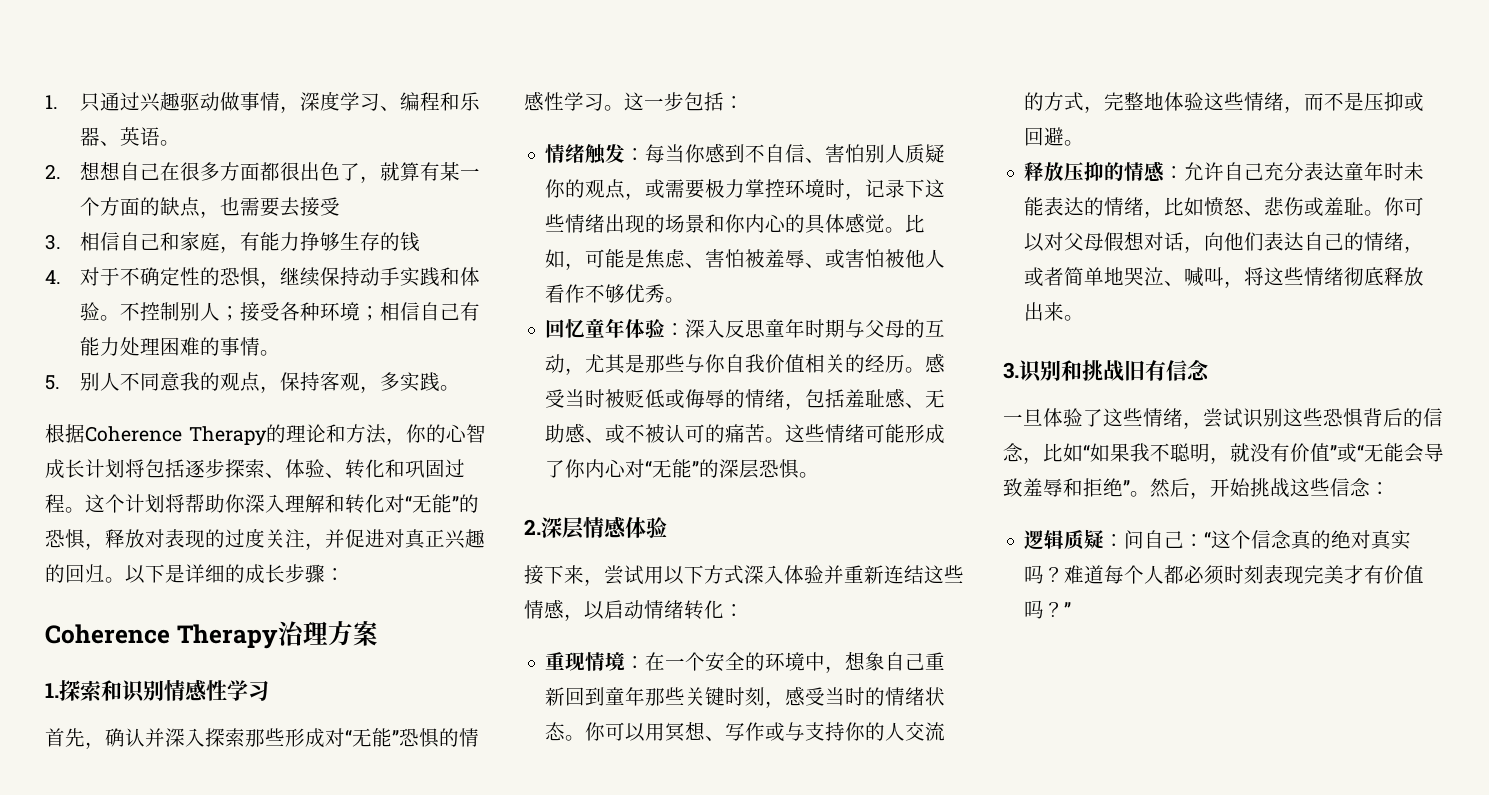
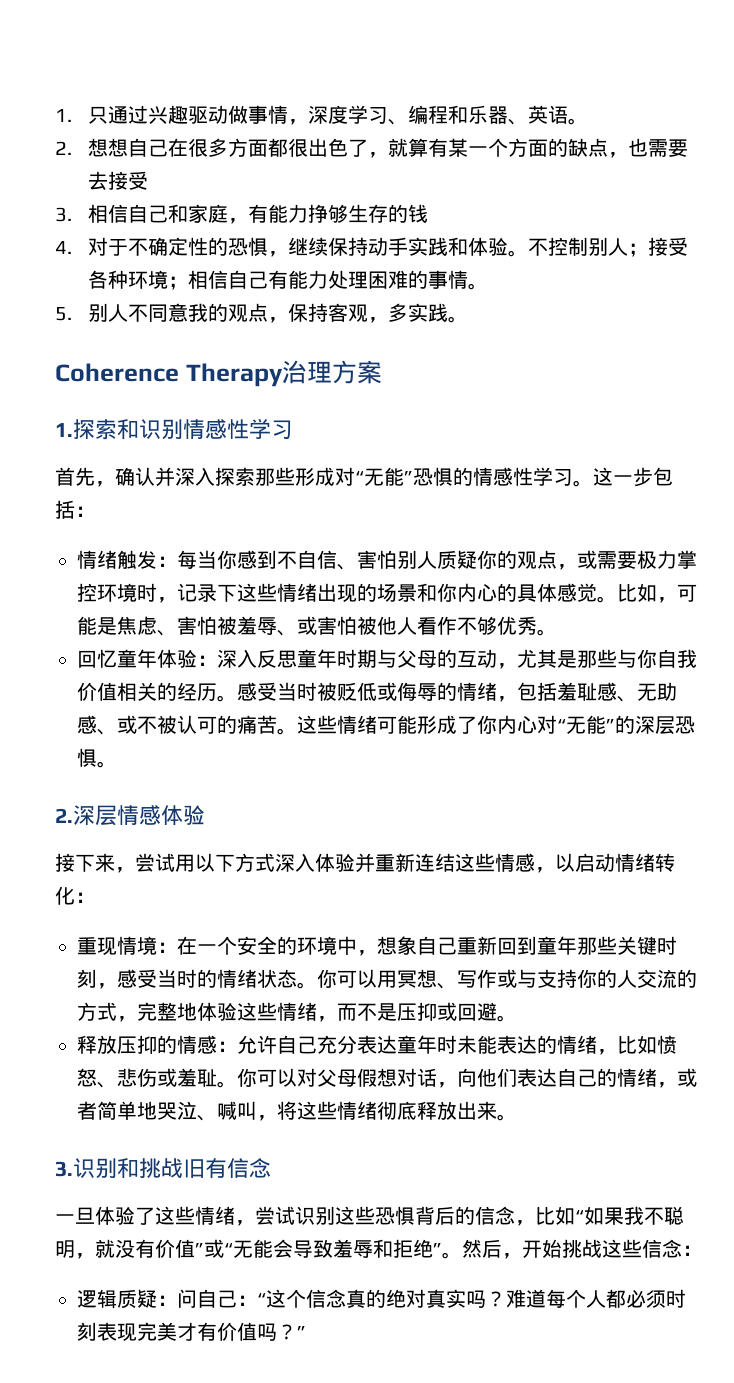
- 根据Coherence Therapy的理论和方法，你的心智成长计划将包括逐步探索、体验、转化和巩固过程。这个计划将帮助你深入理解和转化对“无能”的恐惧，释放对表现的过度关注，并促进对真正兴趣的回归。以下是详细的成长步骤：

